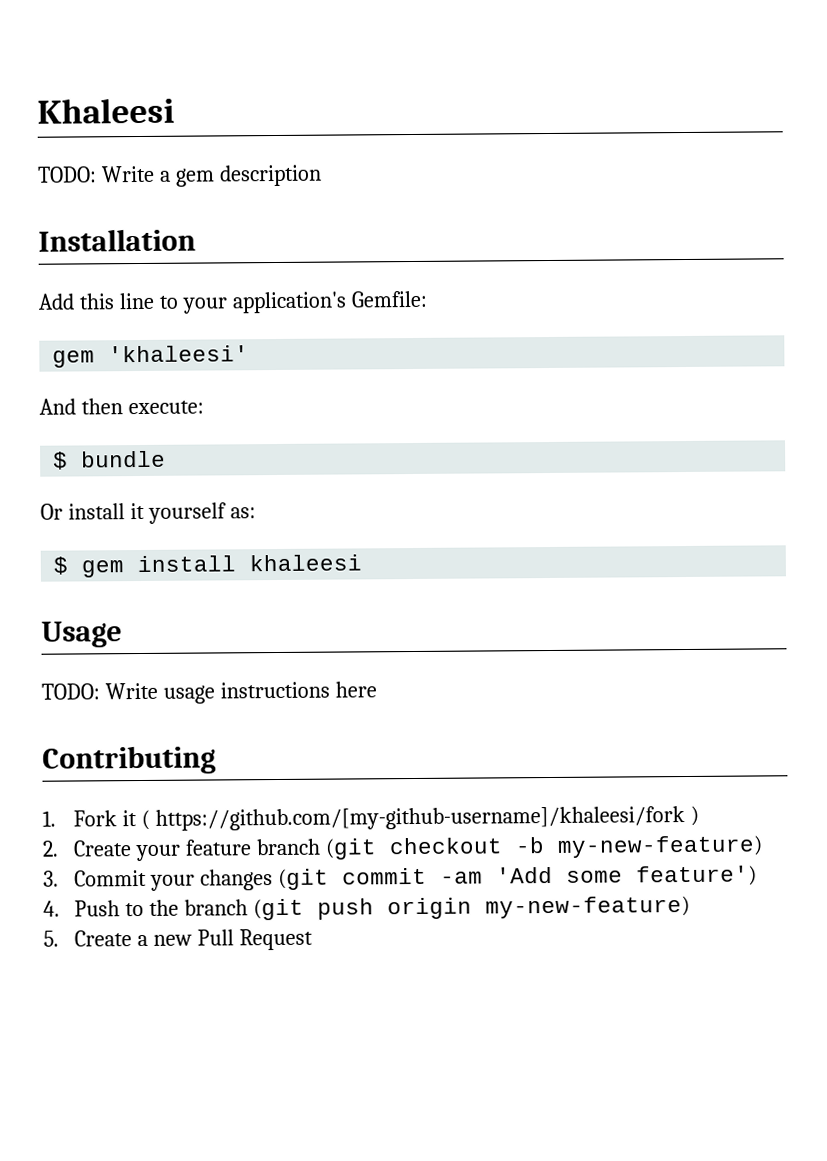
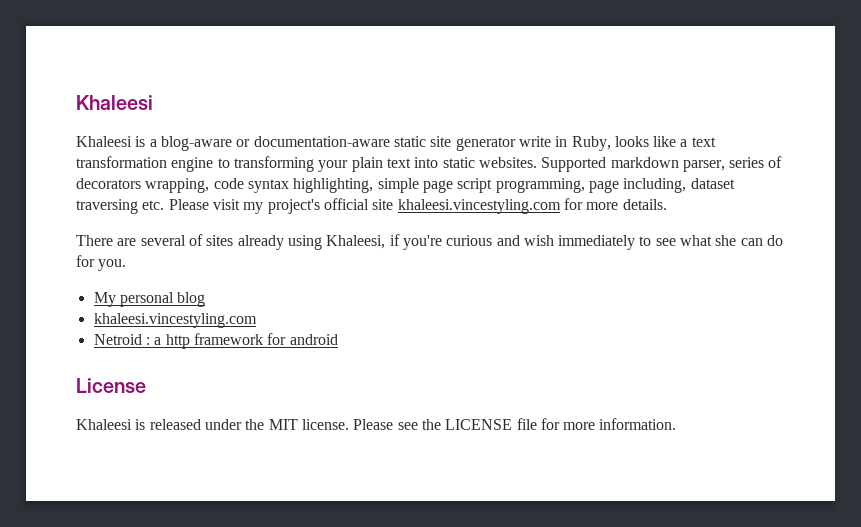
- TODO: Write a gem description
- Installation
- Add this line to your application's Gemfile:
- gem 'khaleesi'
- And then execute:
- $ bundle
- Or install it yourself as:
- $ gem install khaleesi
- Usage
- TODO: Write usage instructions here
- Contributing
- 1. Fork it ( https://github.com/[my-github-username]/khaleesi/fork )
- 2. Create your feature branch (git checkout -b my-new-feature)
- 3. Commit your changes (git commit -am 'Add some feature')
- 4. Push to the branch (git push origin my-new-feature)
- 5. Create a new Pull Request
+ Khaleesi is a blog-aware or documentation-aware static site generator write in Ruby, looks like a text transformation engine to transforming your plain text into static websites. Supported markdown parser, series of decorators wrapping, code syntax highlighting, simple page script programming, page including, dataset traversing etc. Please visit my project's official site khaleesi.vincestyling.com for more details.
+ There are several of sites already using Khaleesi, if you're curious and wish immediately to see what she can do for you.
+ My personal blog
+ khaleesi.vincestyling.com
+ Netroid : a http framework for android
+ License
+ Khaleesi is released under the MIT license. Please see the LICENSE file for more information.

